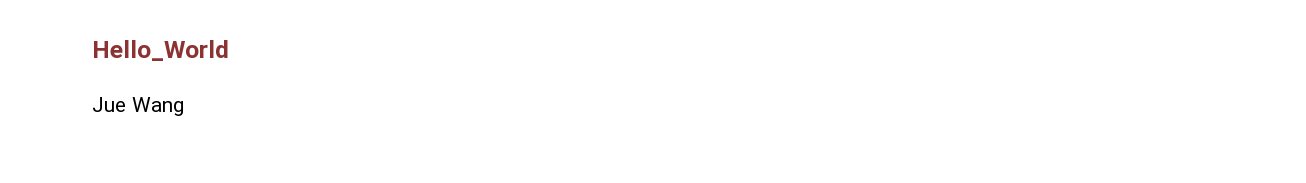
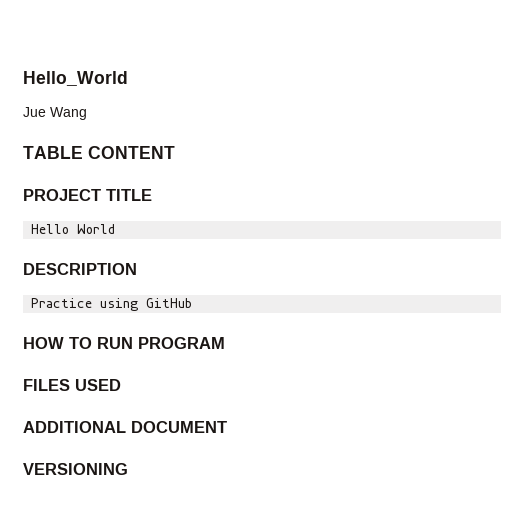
+ TABLE CONTENT
+ PROJECT TITLE
+ Hello World
+ DESCRIPTION
+ Practice using GitHub
+ HOW TO RUN PROGRAM
+ FILES USED
+ ADDITIONAL DOCUMENT
+ VERSIONING

